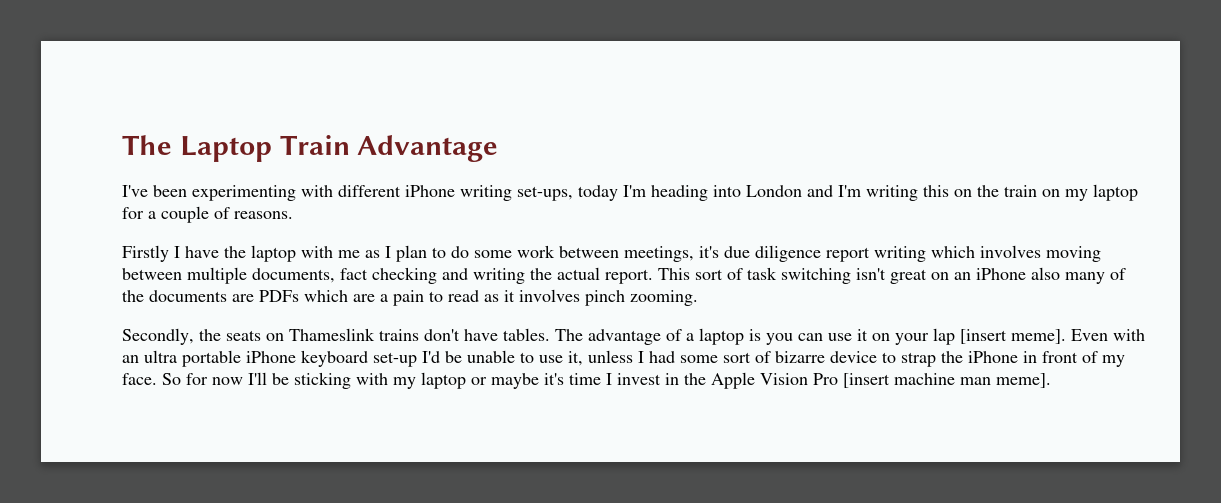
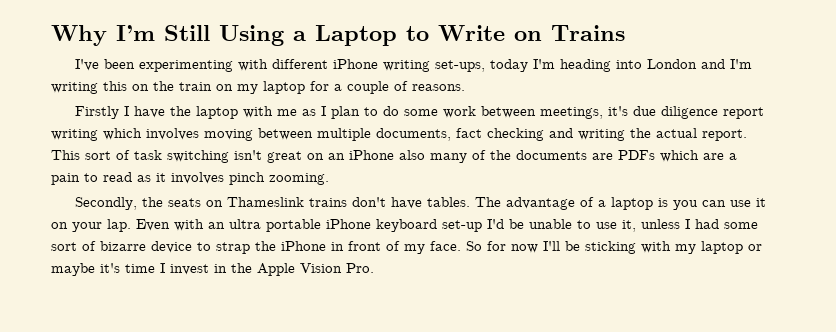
- The Laptop Train Advantage
+ Why I’m Still Using a Laptop to Write on Trains
- The advantage of a laptop is you can use it on your lap [insert meme].
+ The advantage of a laptop is you can use it on your lap.
- So for now I'll be sticking with my laptop or maybe it's time I invest in the Apple Vision Pro [insert machine man meme].
+ So for now I'll be sticking with my laptop or maybe it's time I invest in the Apple Vision Pro.

